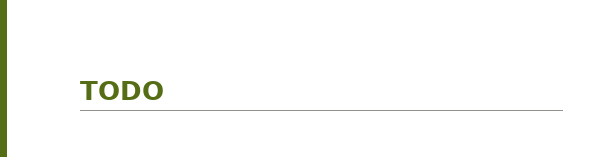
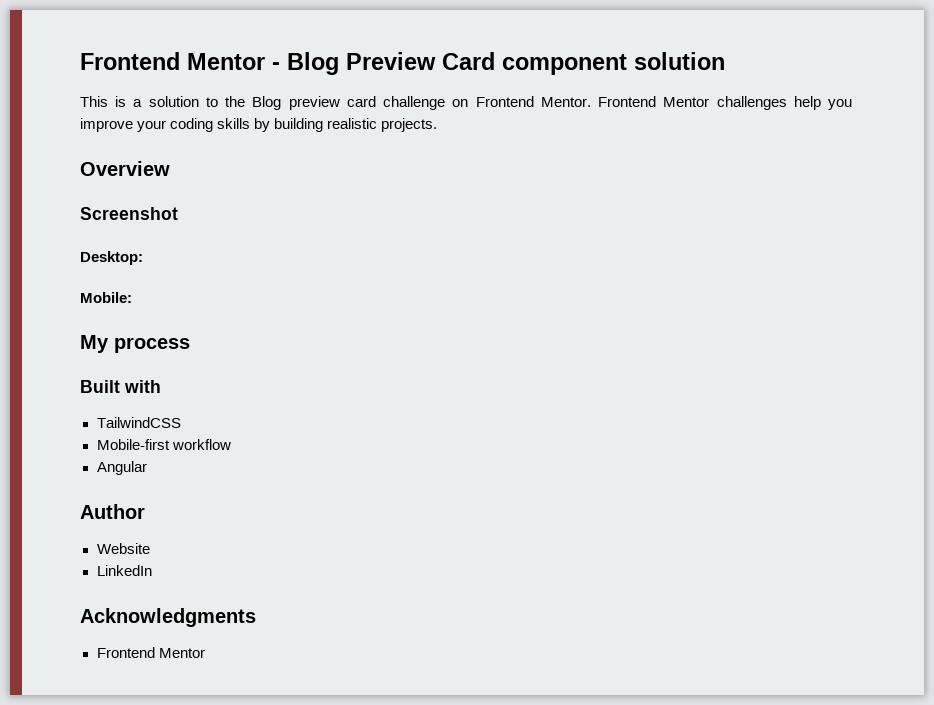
- TODO
+ Frontend Mentor - Blog Preview Card component solution
+ This is a solution to the Blog preview card challenge on Frontend Mentor. Frontend Mentor challenges help you improve your coding skills by building realistic projects.
+ Overview
+ Screenshot
+ Desktop:
+ Mobile:
+ My process
+ Built with
+ TailwindCSS
+ Mobile-first workflow
+ Angular
+ Author
+ Website
+ LinkedIn
+ Acknowledgments
+ Frontend Mentor

